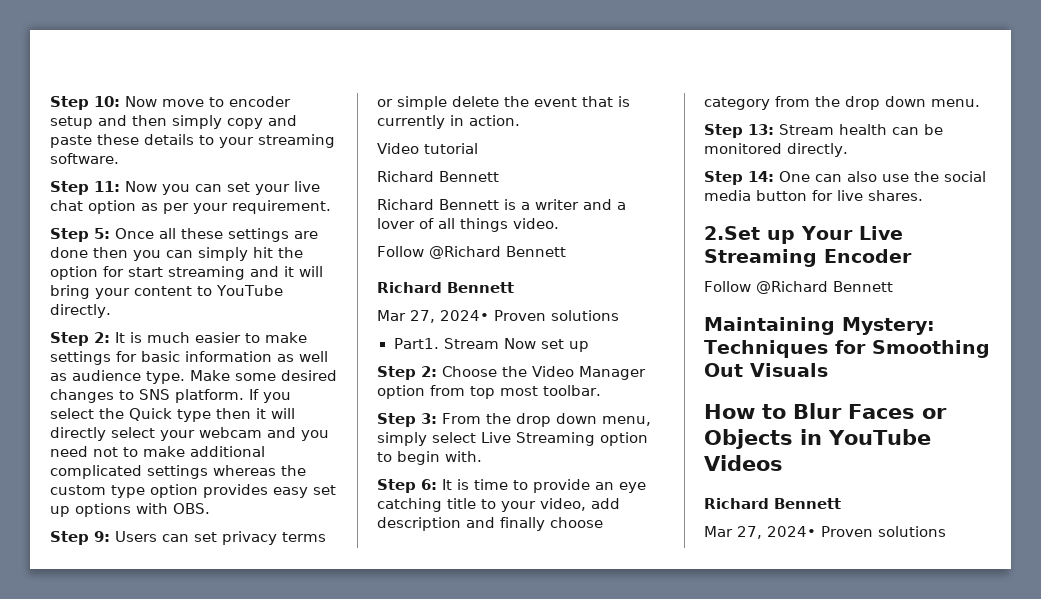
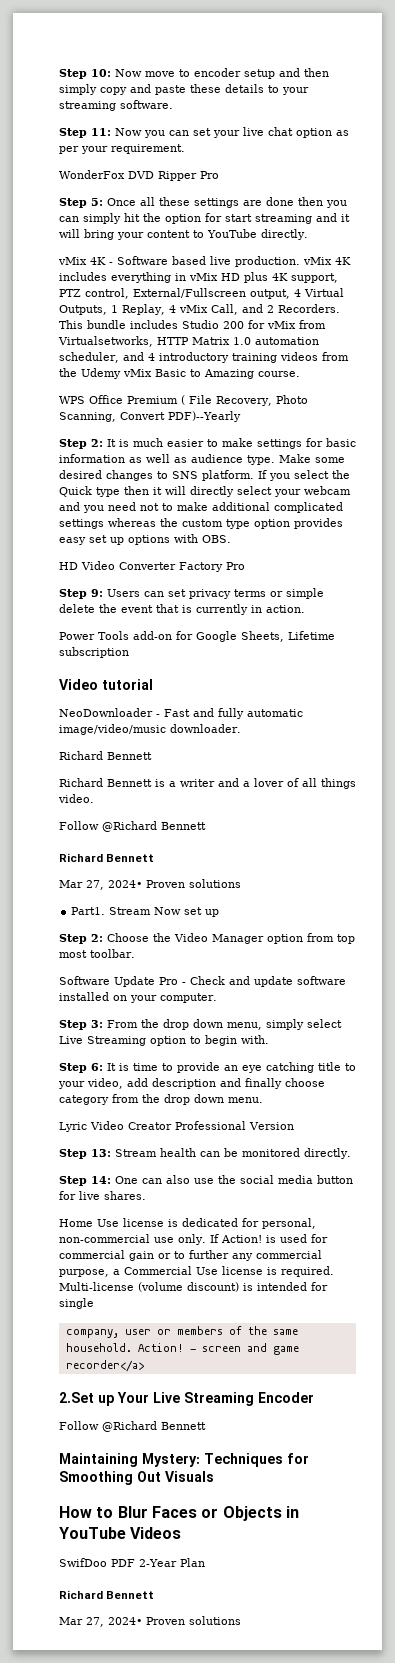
+ WonderFox DVD Ripper Pro
+ vMix 4K - Software based live production. vMix 4K includes everything in vMix HD plus 4K support, PTZ control, External/Fullscreen output, 4 Virtual Outputs, 1 Replay, 4 vMix Call, and 2 Recorders. This bundle includes Studio 200 for vMix from Virtualsetworks, HTTP Matrix 1.0 automation scheduler, and 4 introductory training videos from the Udemy vMix Basic to Amazing course.
+ WPS Office Premium ( File Recovery, Photo Scanning, Convert PDF)--Yearly
+ HD Video Converter Factory Pro
+ Power Tools add-on for Google Sheets, Lifetime subscription
  Video tutorial
+ NeoDownloader - Fast and fully automatic image/video/music downloader.
+ Software Update Pro - Check and update software installed on your computer.
+ Lyric Video Creator Professional Version
+ Home Use license is dedicated for personal, non-commercial use only. If Action! is used for commercial gain or to further any commercial purpose, a Commercial Use license is required. Multi-license (volume discount) is intended for single
+ company, user or members of the same household. Action! - screen and game recorder</a>
+ SwifDoo PDF 2-Year Plan

